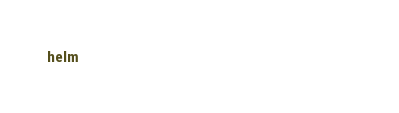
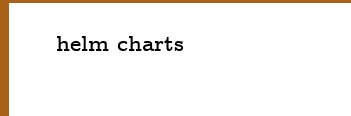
- helm
+ helm charts

